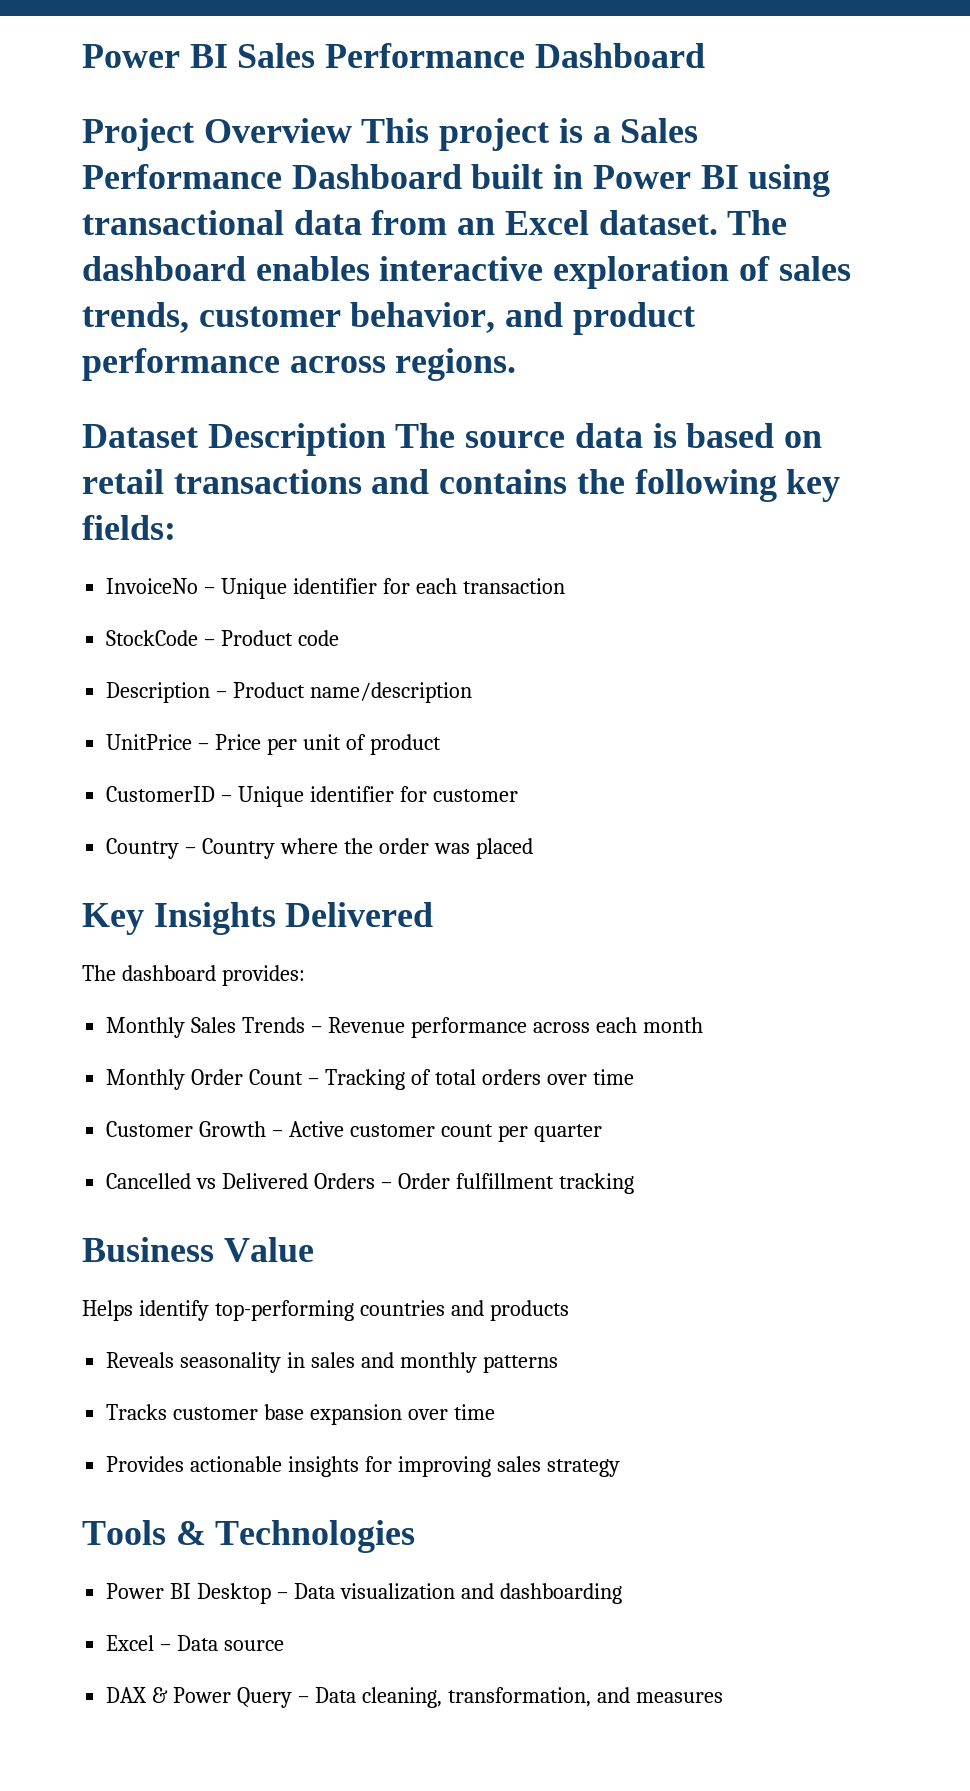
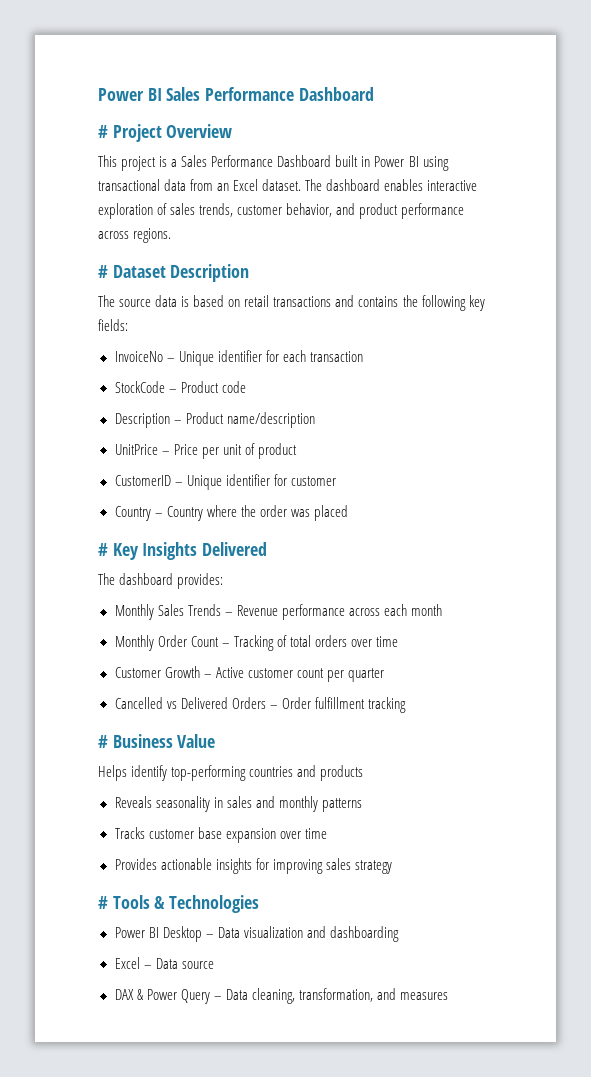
- Project Overview This project is a Sales Performance Dashboard built in Power BI using transactional data from an Excel dataset.
+ # Project Overview
+ This project is a Sales Performance Dashboard built in Power BI using transactional data from an Excel dataset.
- Dataset Description The source data is based on retail transactions and contains the following key fields:
+ # Dataset Description
+ The source data is based on retail transactions and contains the following key fields:
- Key Insights Delivered
+ # Key Insights Delivered
- Business Value
+ # Business Value
- Tools & Technologies
+ # Tools & Technologies

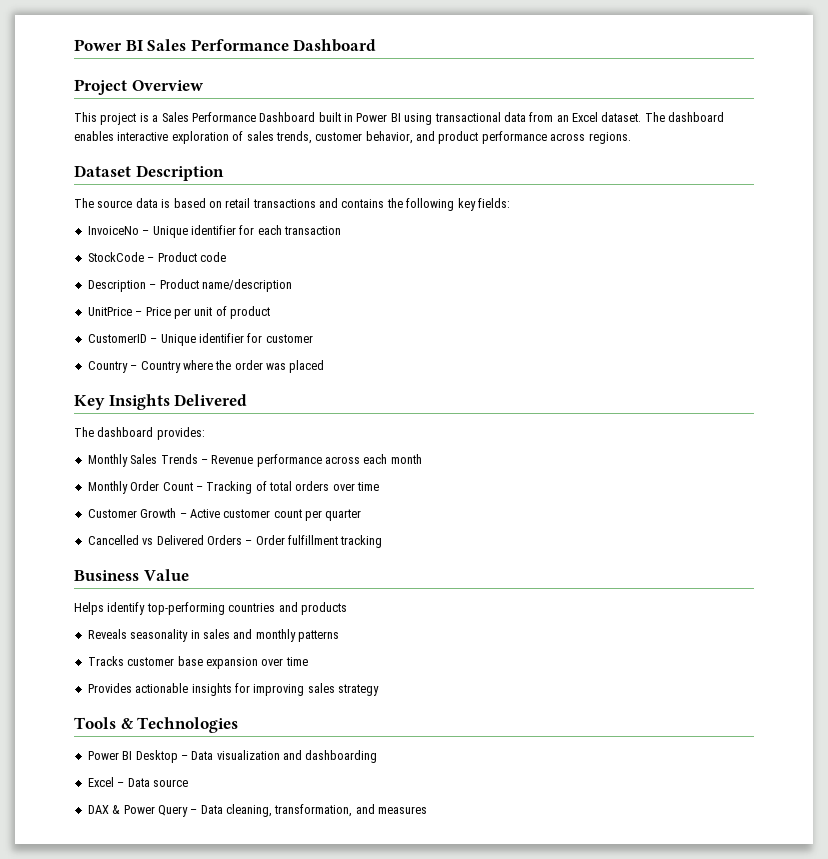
- # Project Overview
+ Project Overview
- # Dataset Description
+ Dataset Description
- # Key Insights Delivered
+ Key Insights Delivered
- # Business Value
+ Business Value
- # Tools & Technologies
+ Tools & Technologies

